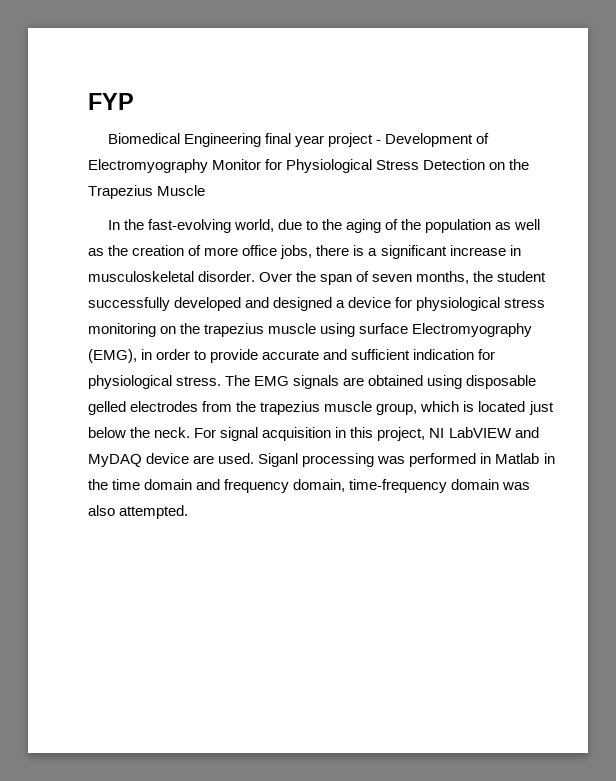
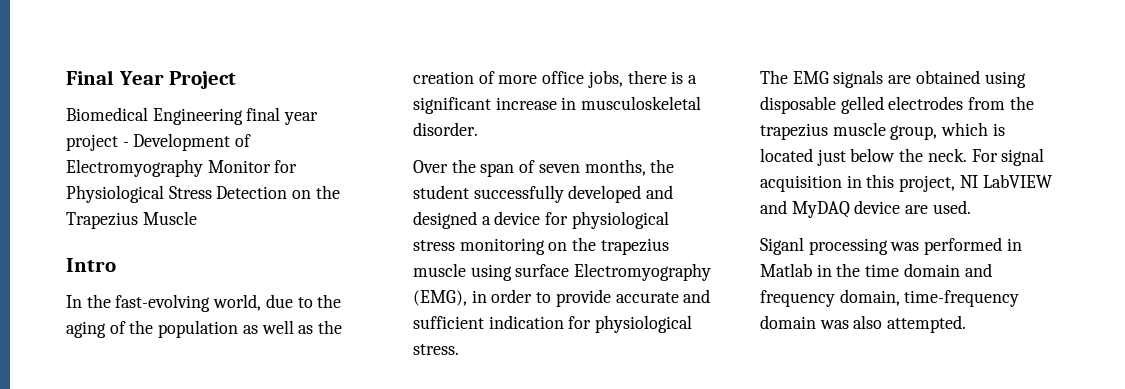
- FYP
+ Final Year Project
+ Intro
- In the fast-evolving world, due to the aging of the population as well as the creation of more office jobs, there is a significant increase in musculoskeletal disorder. Over the span of seven months, the student successfully developed and designed a device for physiological stress monitoring on the trapezius muscle using surface Electromyography (EMG), in order to provide accurate and sufficient indication for physiological stress. The EMG signals are obtained using disposable gelled electrodes from the trapezius muscle group, which is located just below the neck.
+ In the fast-evolving world, due to the aging of the population as well as the creation of more office jobs, there is a significant increase in musculoskeletal disorder.
+ Over the span of seven months, the student successfully developed and designed a device for physiological stress monitoring on the trapezius muscle using surface Electromyography (EMG), in order to provide accurate and sufficient indication for physiological stress.
+ The EMG signals are obtained using disposable gelled electrodes from the trapezius muscle group, which is located just below the neck.
- For signal acquisition in this project, NI LabVIEW and MyDAQ device are used. Siganl processing was performed in Matlab in the time domain and frequency domain, time-frequency domain was also attempted.
+ For signal acquisition in this project, NI LabVIEW and MyDAQ device are used.
+ Siganl processing was performed in Matlab in the time domain and frequency domain, time-frequency domain was also attempted.

